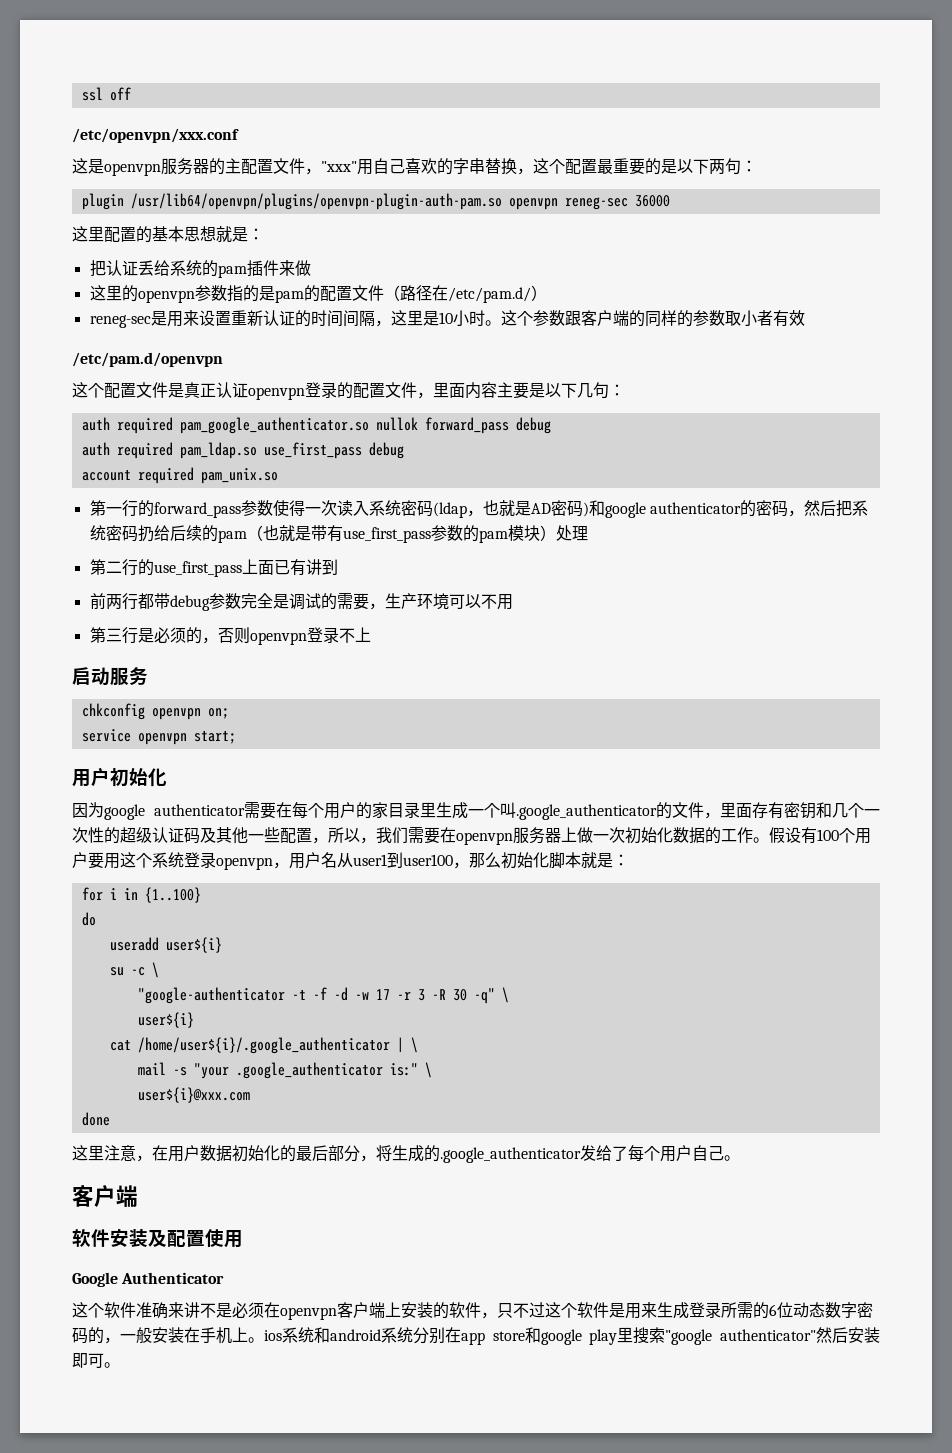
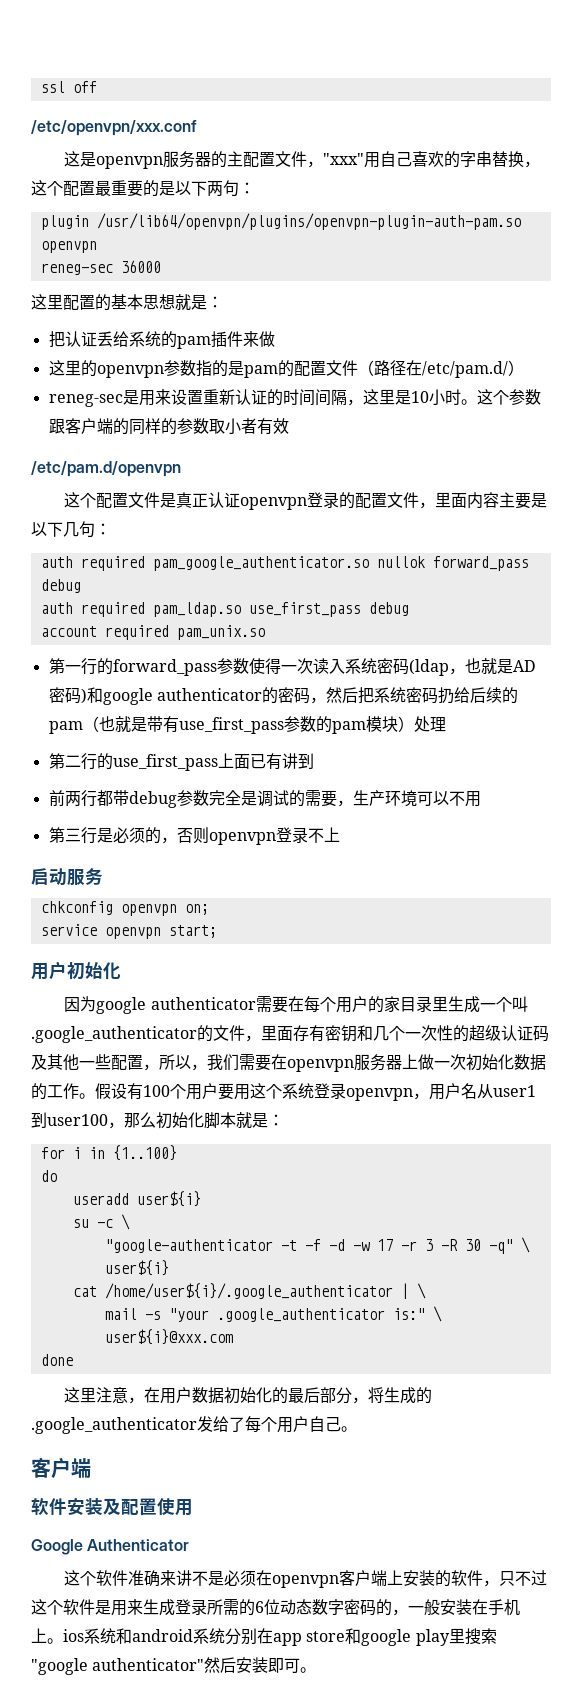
- plugin /usr/lib64/openvpn/plugins/openvpn-plugin-auth-pam.so openvpn reneg-sec 36000
+ plugin /usr/lib64/openvpn/plugins/openvpn-plugin-auth-pam.so openvpn
+ reneg-sec 36000

